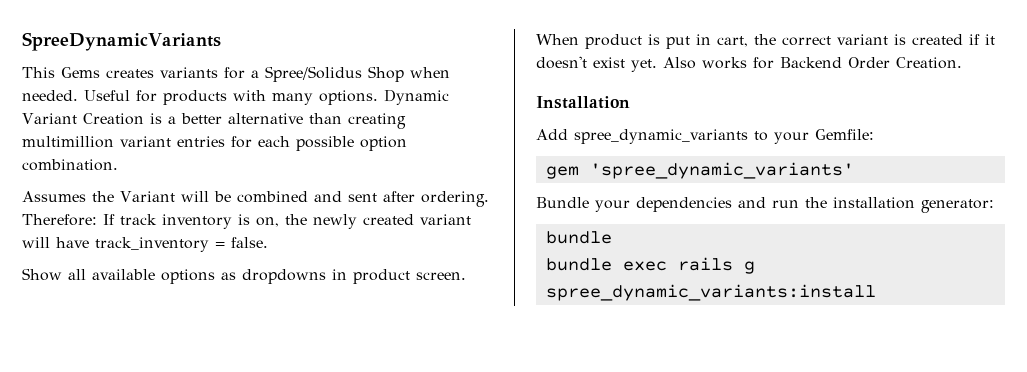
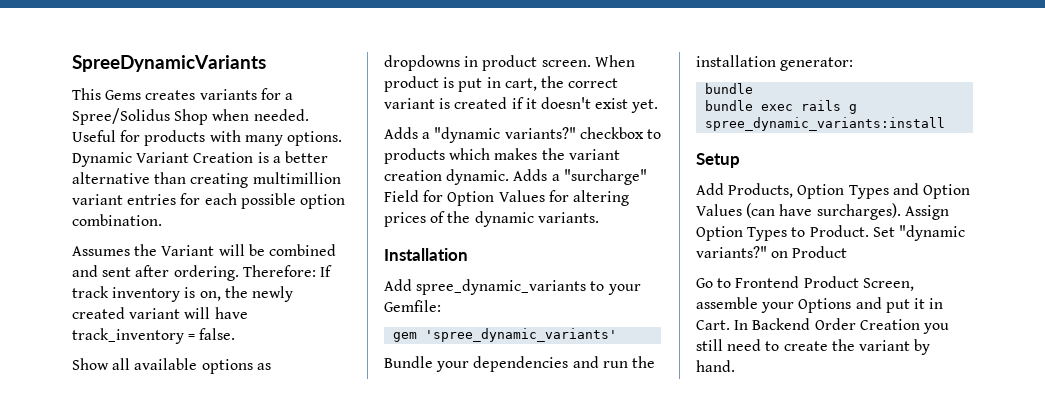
- When product is put in cart, the correct variant is created if it doesn't exist yet. Also works for Backend Order Creation.
+ When product is put in cart, the correct variant is created if it doesn't exist yet.
+ Adds a "dynamic variants?" checkbox to products which makes the variant creation dynamic. Adds a "surcharge" Field for Option Values for altering prices of the dynamic variants.
+ Setup
+ Add Products, Option Types and Option Values (can have surcharges). Assign Option Types to Product. Set "dynamic variants?" on Product
+ Go to Frontend Product Screen, assemble your Options and put it in Cart. In Backend Order Creation you still need to create the variant by hand.

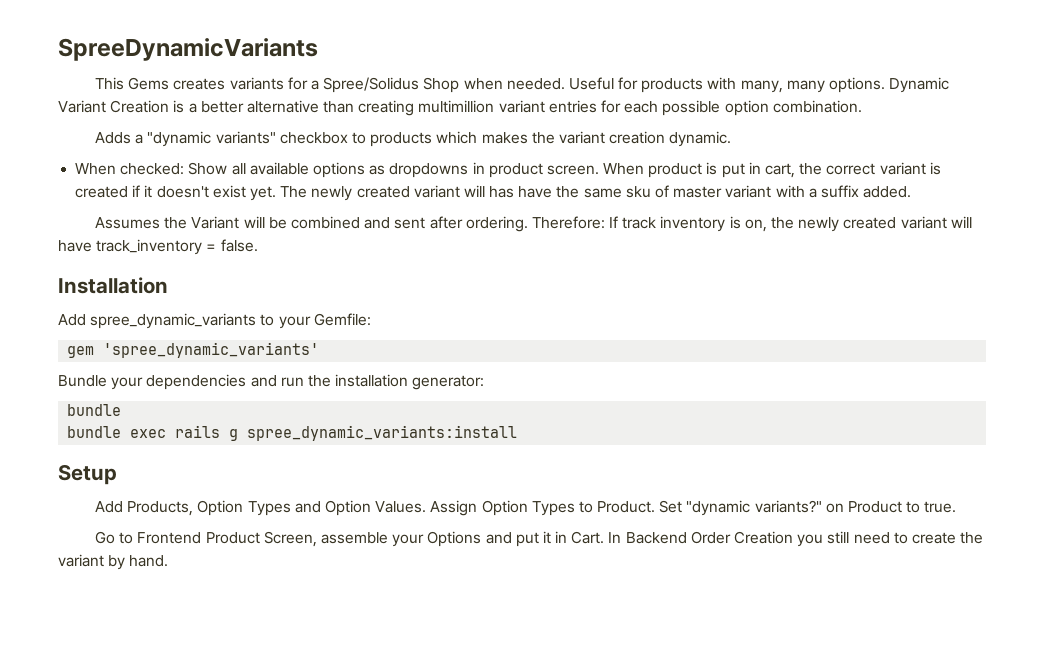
- Useful for products with many options.
+ Useful for products with many, many options.
+ Adds a "dynamic variants" checkbox to products which makes the variant creation dynamic.
+ When checked: Show all available options as dropdowns in product screen. When product is put in cart, the correct variant is created if it doesn't exist yet. The newly created variant will has have the same sku of master variant with a suffix added.
- Show all available options as dropdowns in product screen. When product is put in cart, the correct variant is created if it doesn't exist yet.
- Adds a "dynamic variants?" checkbox to products which makes the variant creation dynamic. Adds a "surcharge" Field for Option Values for altering prices of the dynamic variants.
- Add Products, Option Types and Option Values (can have surcharges).
+ Add Products, Option Types and Option Values.
- Set "dynamic variants?" on Product
+ Set "dynamic variants?" on Product to true.

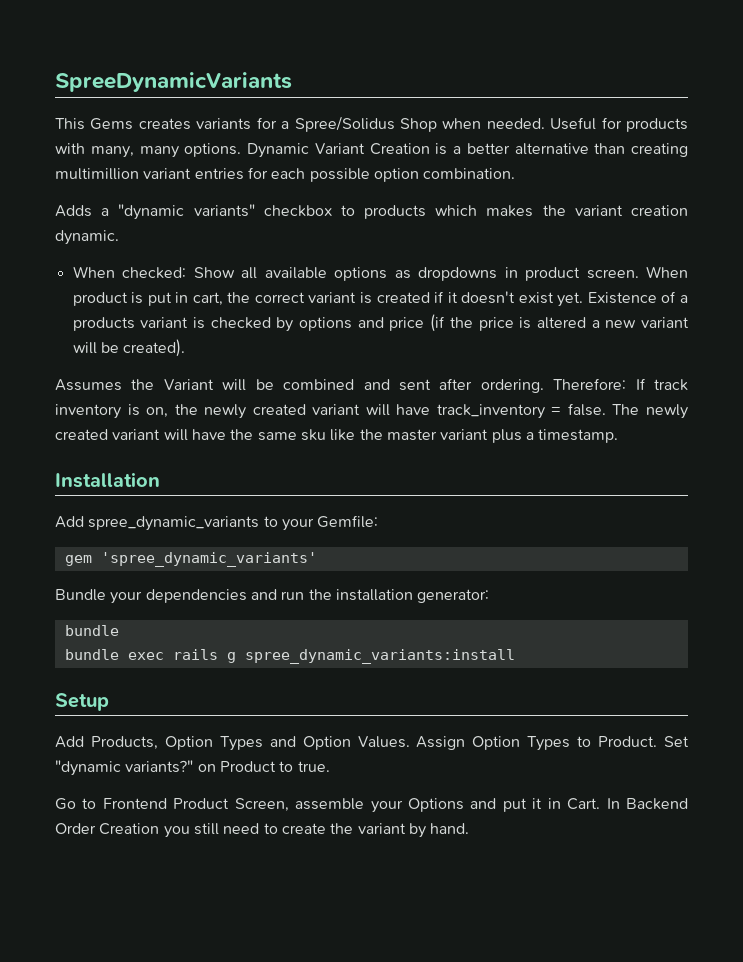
- The newly created variant will has have the same sku of master variant with a suffix added.
+ Existence of a products variant is checked by options and price (if the price is altered a new variant will be created).
+ The newly created variant will have the same sku like the master variant plus a timestamp.

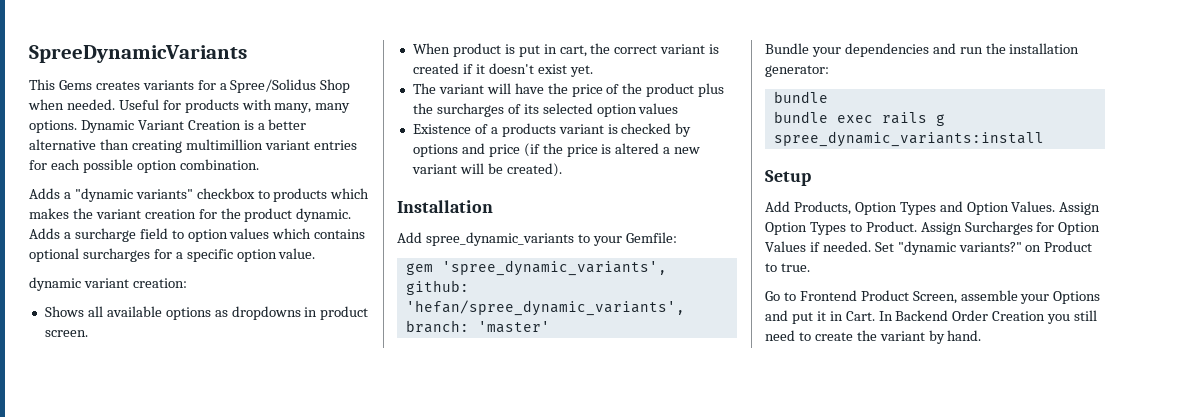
- Adds a "dynamic variants" checkbox to products which makes the variant creation dynamic.
- When checked: Show all available options as dropdowns in product screen. When product is put in cart, the correct variant is created if it doesn't exist yet. Existence of a products variant is checked by options and price (if the price is altered a new variant will be created).
+ Adds a "dynamic variants" checkbox to products which makes the variant creation for the product dynamic. Adds a surcharge field to option values which contains optional surcharges for a specific option value.
+ dynamic variant creation:
+ Shows all available options as dropdowns in product screen.
+ When product is put in cart, the correct variant is created if it doesn't exist yet.
+ The variant will have the price of the product plus the surcharges of its selected option values
+ Existence of a products variant is checked by options and price (if the price is altered a new variant will be created).
- Assumes the Variant will be combined and sent after ordering. Therefore: If track inventory is on, the newly created variant will have track_inventory = false. The newly created variant will have the same sku like the master variant plus a timestamp.
- gem 'spree_dynamic_variants'
+ gem 'spree_dynamic_variants', github: 'hefan/spree_dynamic_variants', branch: 'master'
+ Assign Surcharges for Option Values if needed.

